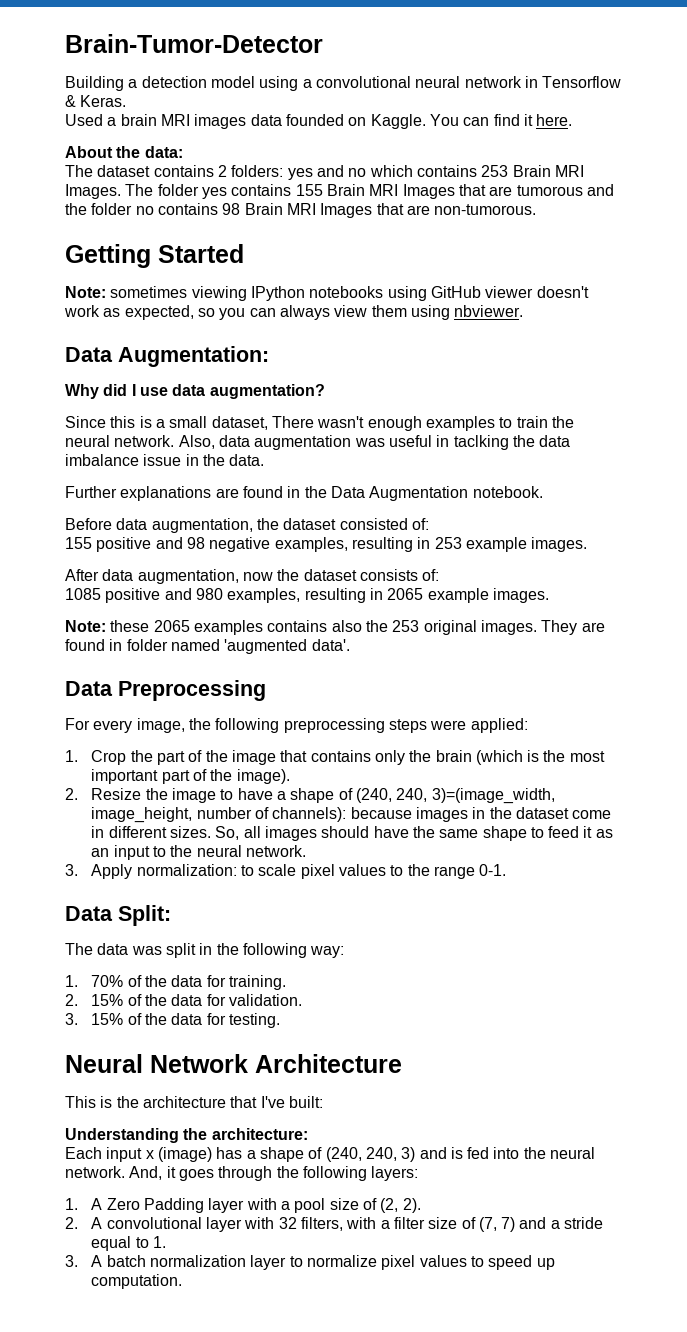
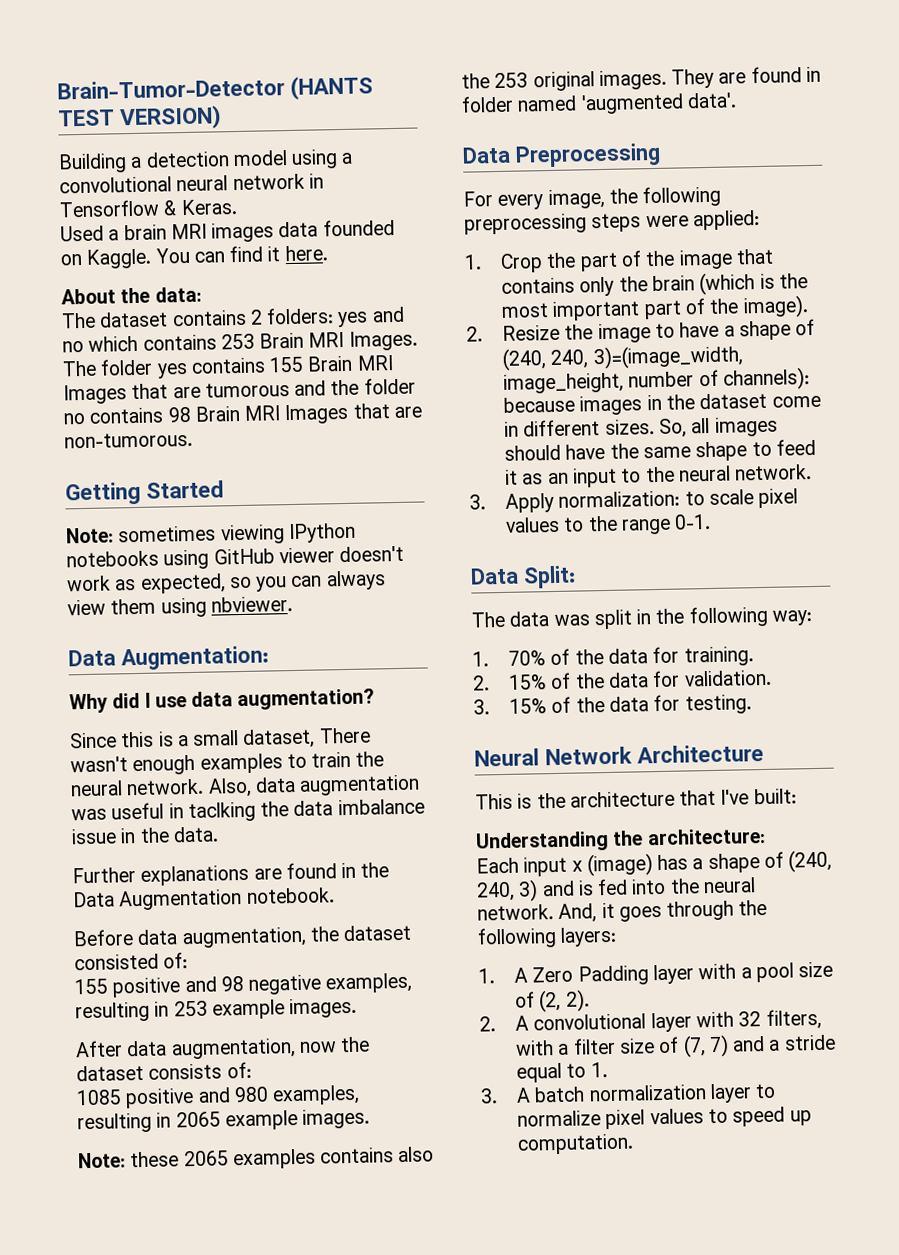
- Brain-Tumor-Detector
+ Brain-Tumor-Detector (HANTS TEST VERSION)

